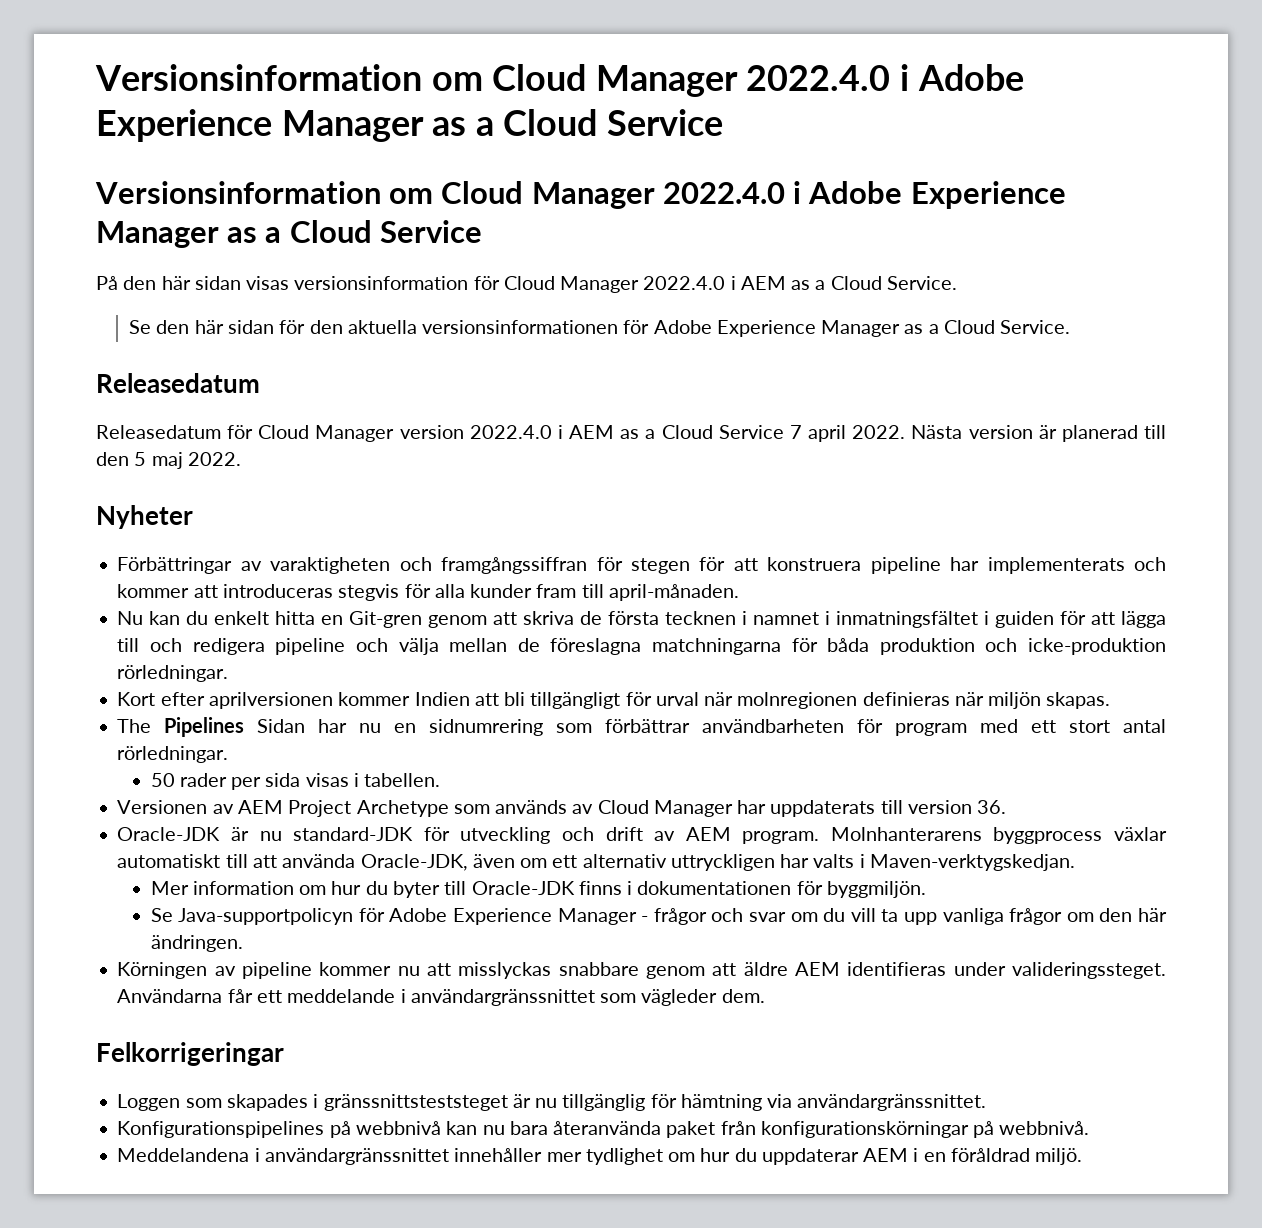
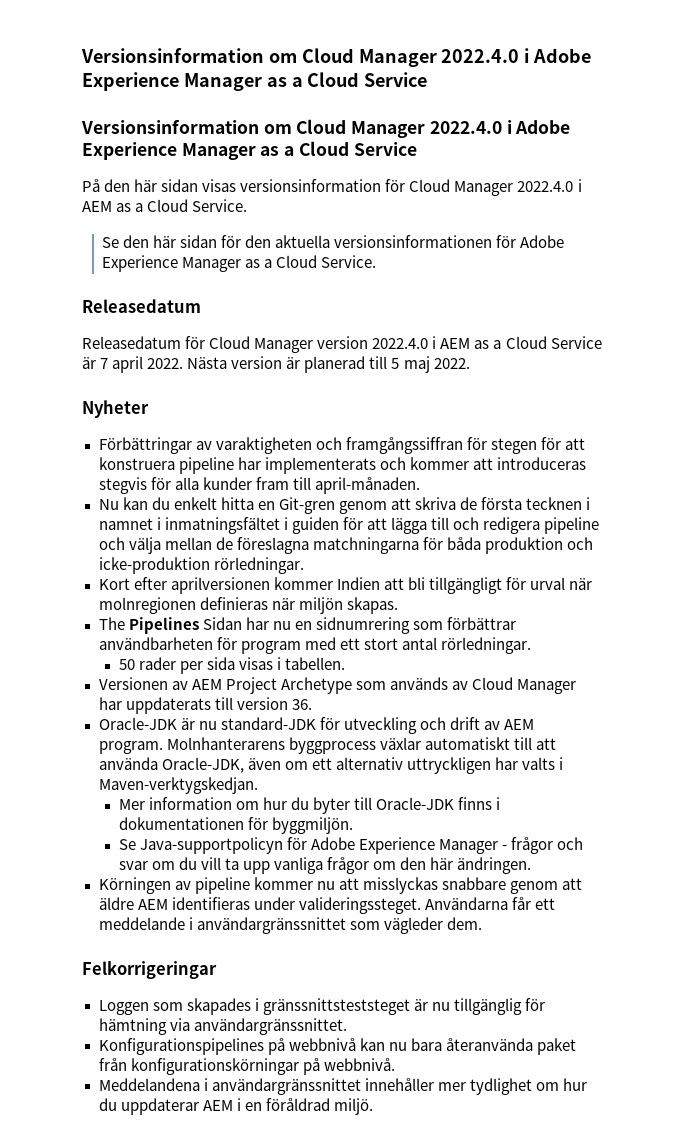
- Releasedatum för Cloud Manager version 2022.4.0 i AEM as a Cloud Service 7 april 2022.
+ Releasedatum för Cloud Manager version 2022.4.0 i AEM as a Cloud Service är 7 april 2022.
- Nästa version är planerad till den 5 maj 2022.
+ Nästa version är planerad till 5 maj 2022.

